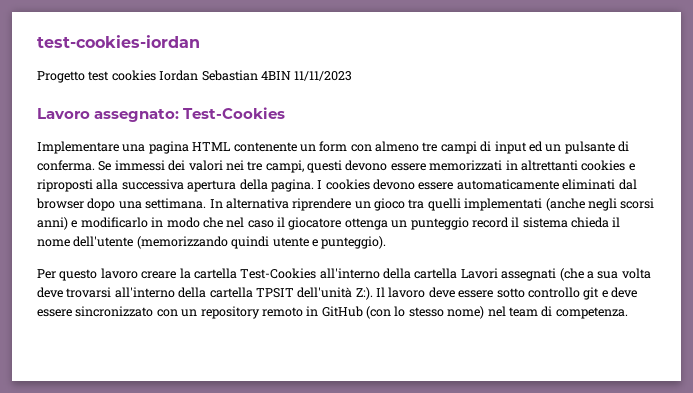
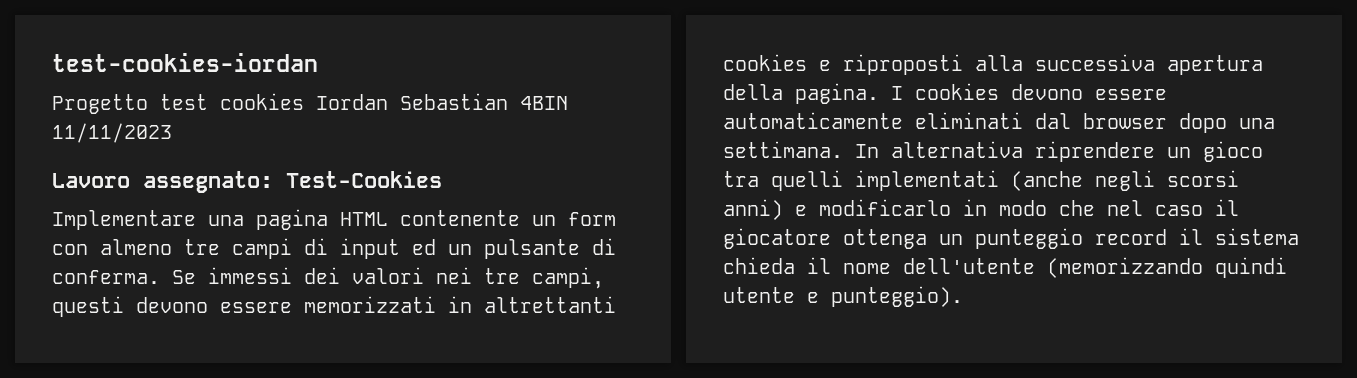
- Per questo lavoro creare la cartella Test-Cookies all'interno della cartella Lavori assegnati (che a sua volta deve trovarsi all'interno della cartella TPSIT dell'unità Z:). Il lavoro deve essere sotto controllo git e deve essere sincronizzato con un repository remoto in GitHub (con lo stesso nome) nel team di competenza.

